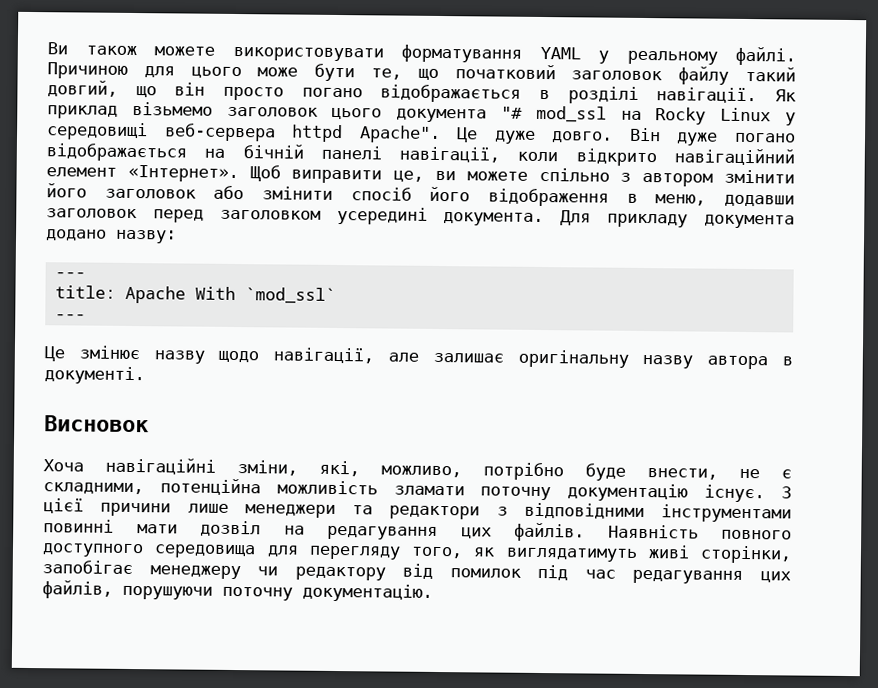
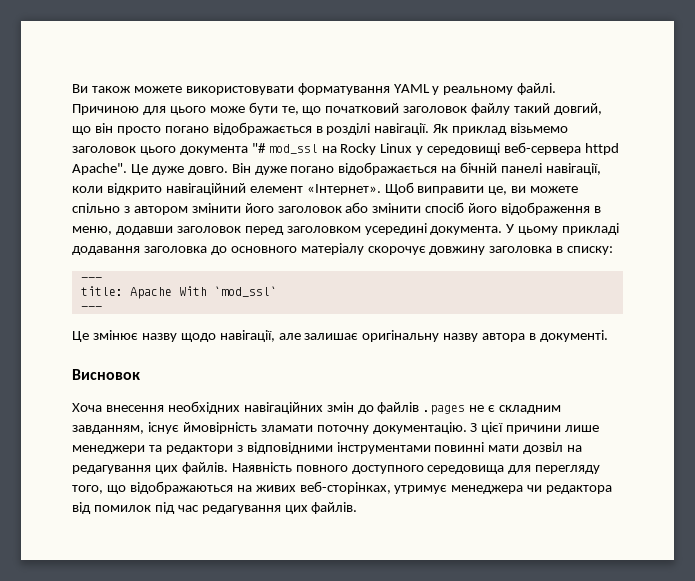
- Для прикладу документа додано назву:
+ У цьому прикладі додавання заголовка до основного матеріалу скорочує довжину заголовка в списку:
- Хоча навігаційні зміни, які, можливо, потрібно буде внести, не є складними, потенційна можливість зламати поточну документацію існує.
+ Хоча внесення необхідних навігаційних змін до файлів .pages не є складним завданням, існує ймовірність зламати поточну документацію.
- Наявність повного доступного середовища для перегляду того, як виглядатимуть живі сторінки, запобігає менеджеру чи редактору від помилок під час редагування цих файлів, порушуючи поточну документацію.
+ Наявність повного доступного середовища для перегляду того, що відображаються на живих веб-сторінках, утримує менеджера чи редактора від помилок під час редагування цих файлів.

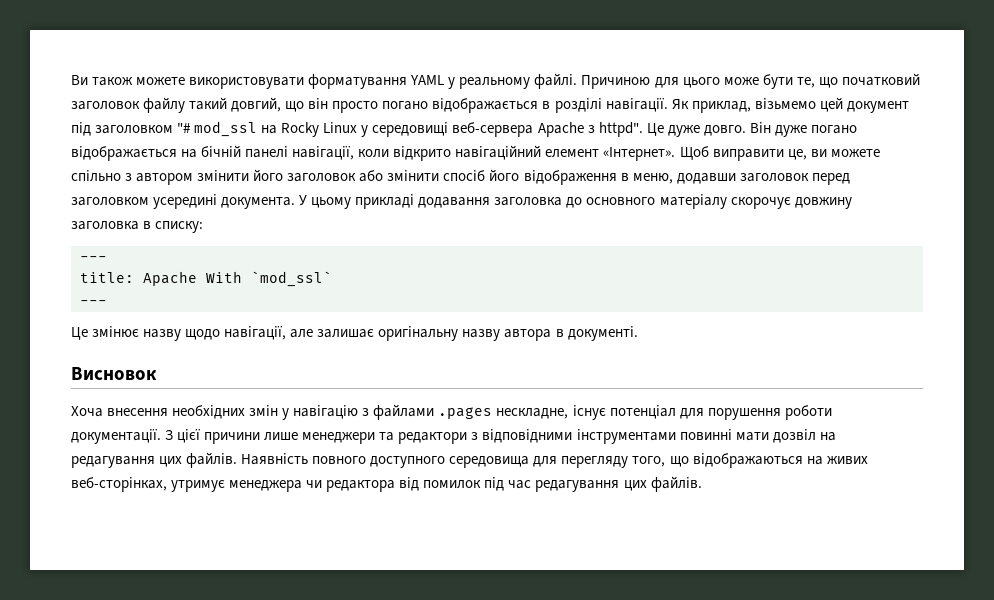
- Як приклад візьмемо заголовок цього документа "# mod_ssl на Rocky Linux у середовищі веб-сервера httpd Apache".
+ Як приклад, візьмемо цей документ під заголовком "# mod_ssl на Rocky Linux у середовищі веб-сервера Apache з httpd".
- Хоча внесення необхідних навігаційних змін до файлів .pages не є складним завданням, існує ймовірність зламати поточну документацію.
+ Хоча внесення необхідних змін у навігацію з файлами .pages нескладне, існує потенціал для порушення роботи документації.

